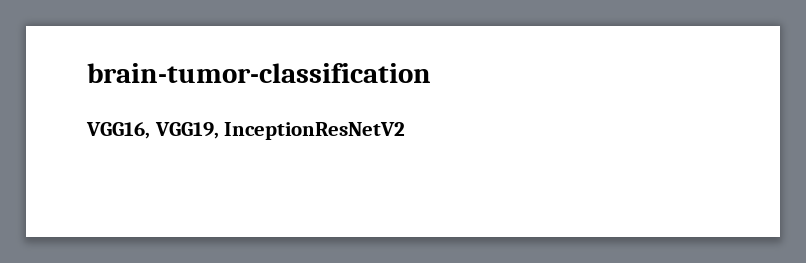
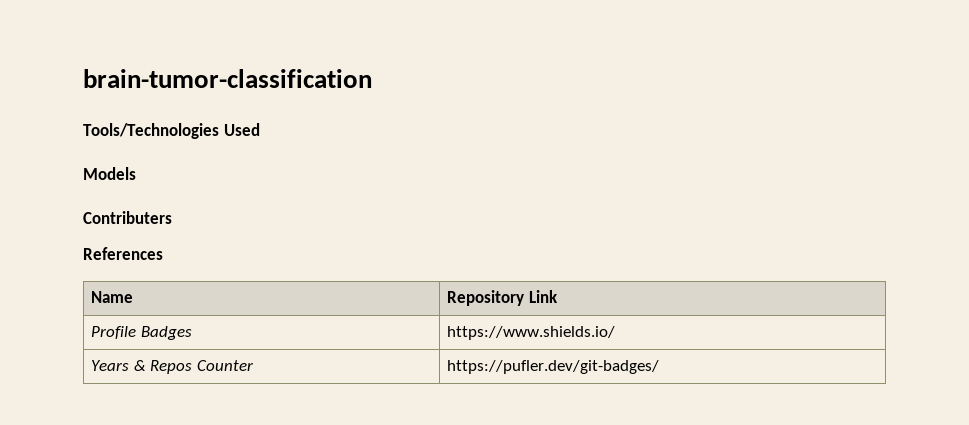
- VGG16, VGG19, InceptionResNetV2
+ Tools/Technologies Used
+ Models
+ Contributers
+ References
+ Name | Repository Link
+ Profile Badges | https://www.shields.io/
+ Years & Repos Counter | https://pufler.dev/git-badges/

